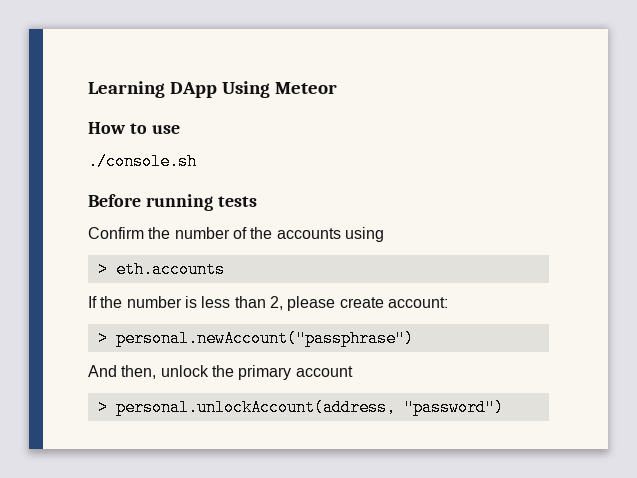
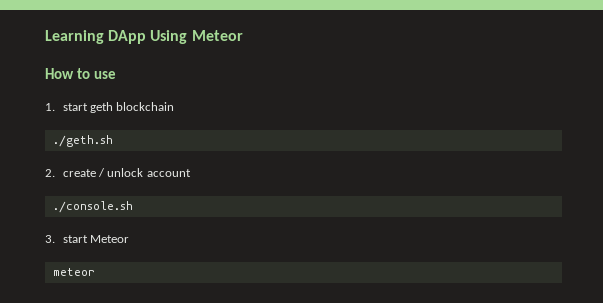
+ 1. start geth blockchain
+ ./geth.sh
+ 2. create / unlock account
  ./console.sh
- Before running tests
- Confirm the number of the accounts using
- > eth.accounts
- If the number is less than 2, please create account:
- > personal.newAccount("passphrase")
- And then, unlock the primary account
- > personal.unlockAccount(address, "password")
+ 3. start Meteor
+ meteor

